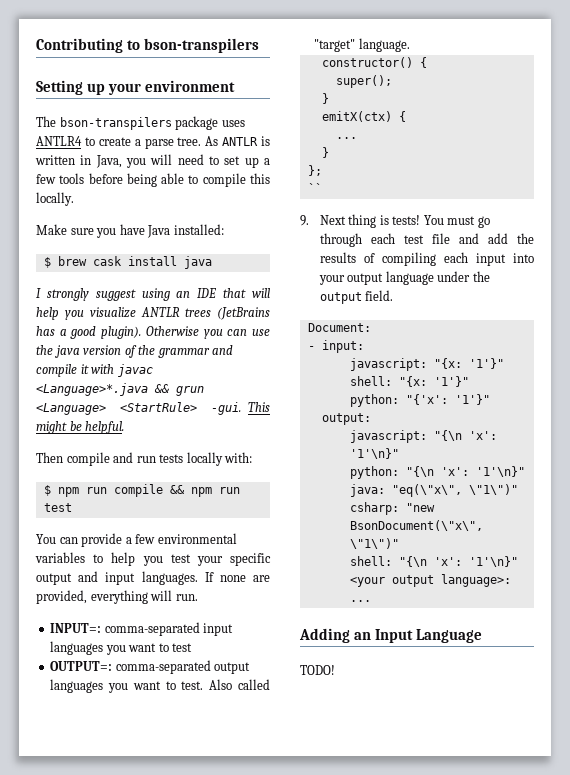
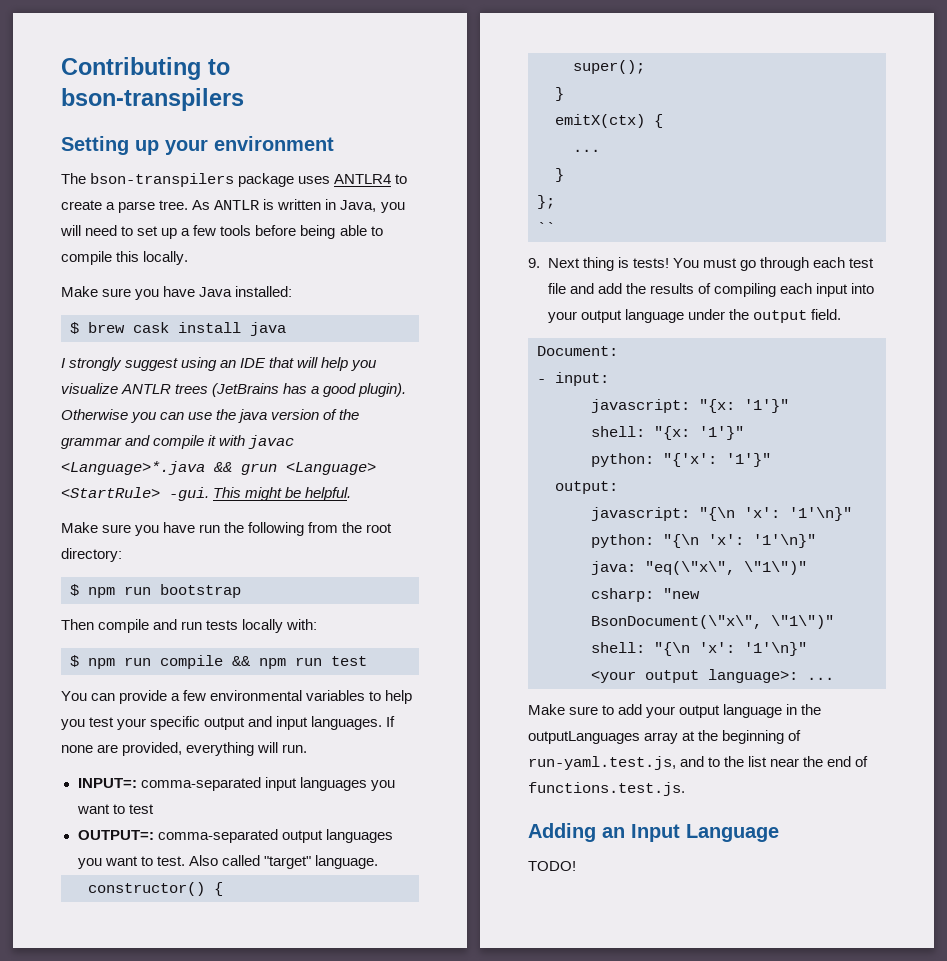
+ Make sure you have run the following from the root directory:
+ $ npm run bootstrap
+ Make sure to add your output language in the outputLanguages array at the beginning of run-yaml.test.js, and to the list near the end of functions.test.js.

